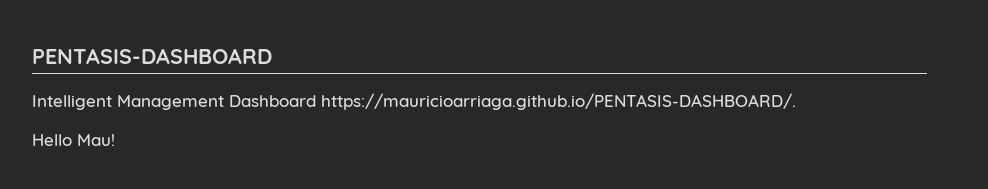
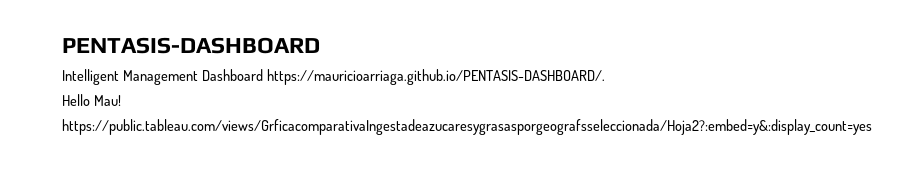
+ https://public.tableau.com/views/GrficacomparativaIngestadeazucaresygrasasporgeografsseleccionada/Hoja2?:embed=y&:display_count=yes

